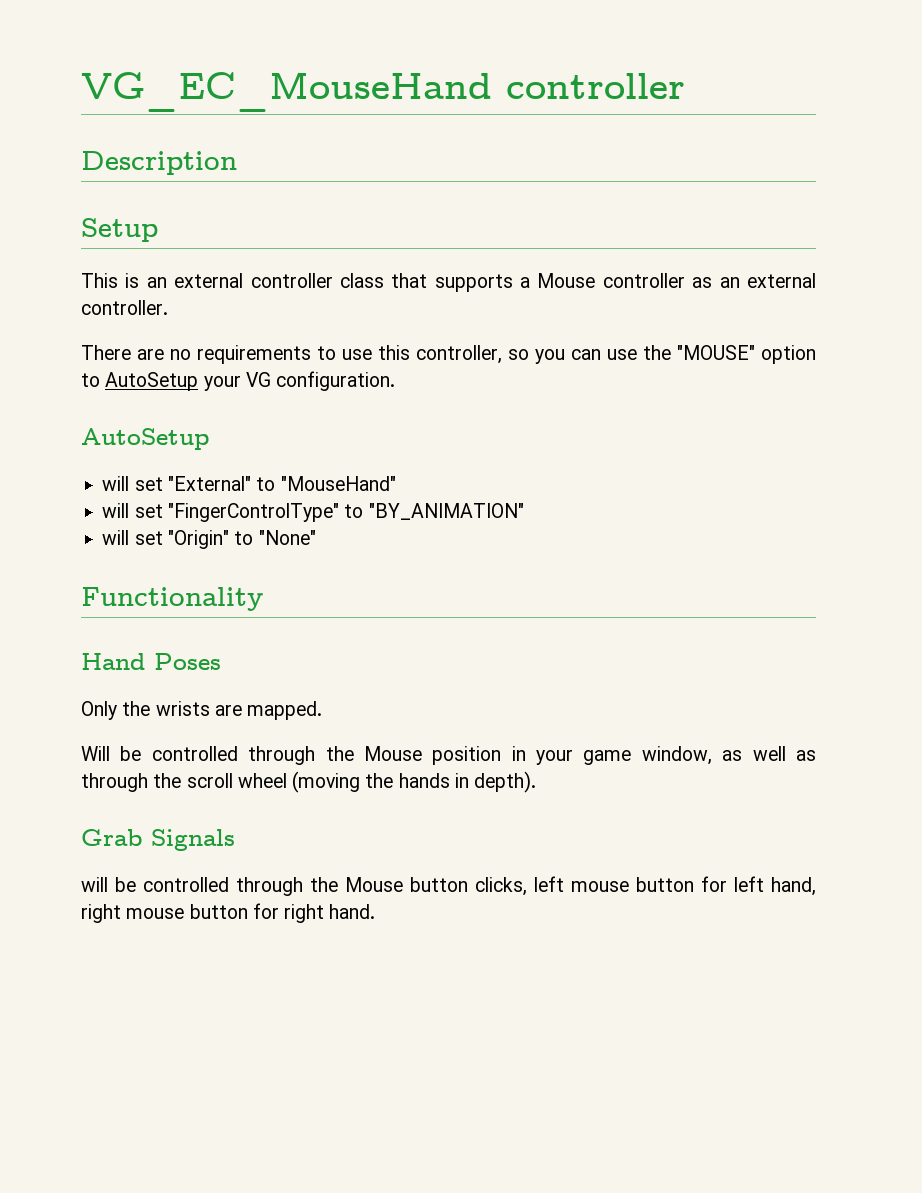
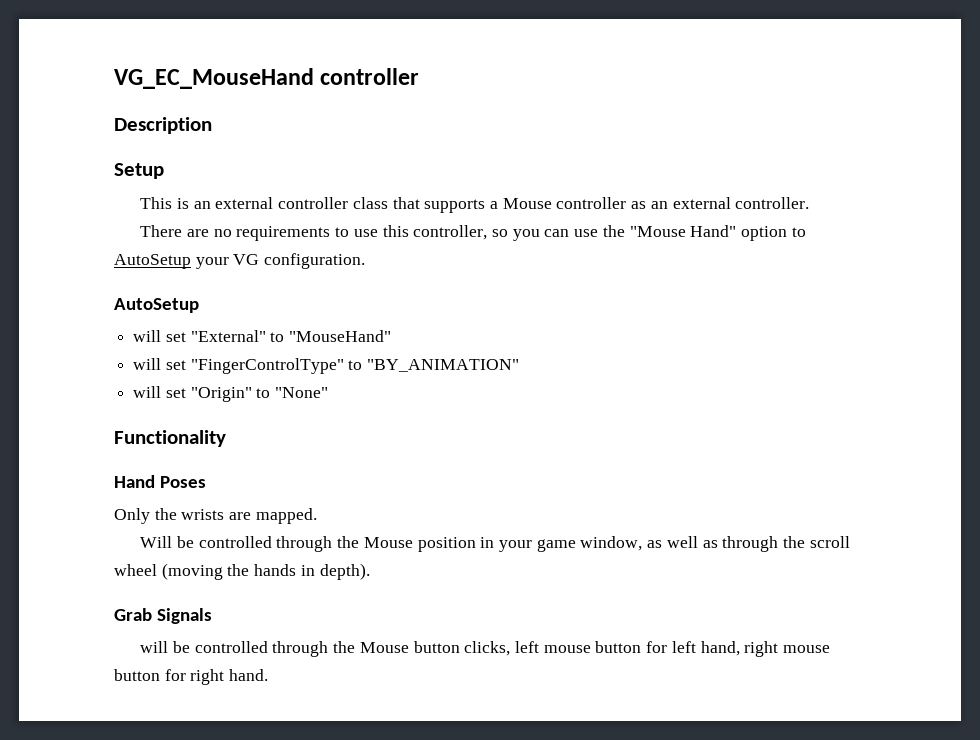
- There are no requirements to use this controller, so you can use the "MOUSE" option to AutoSetup your VG configuration.
+ There are no requirements to use this controller, so you can use the "Mouse Hand" option to AutoSetup your VG configuration.

